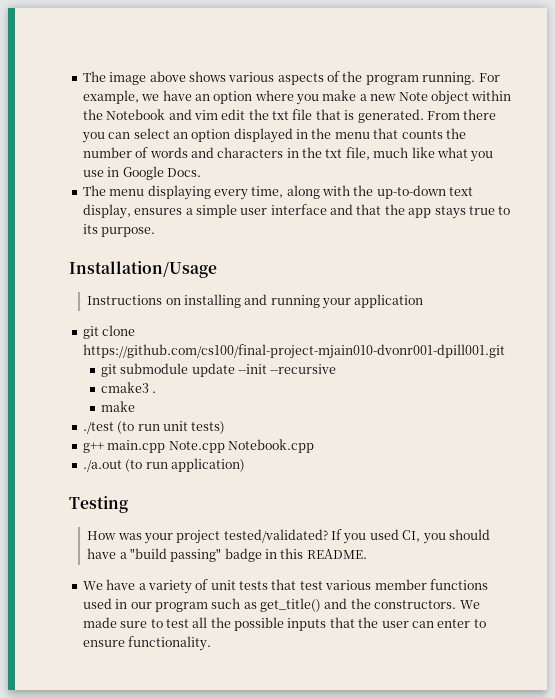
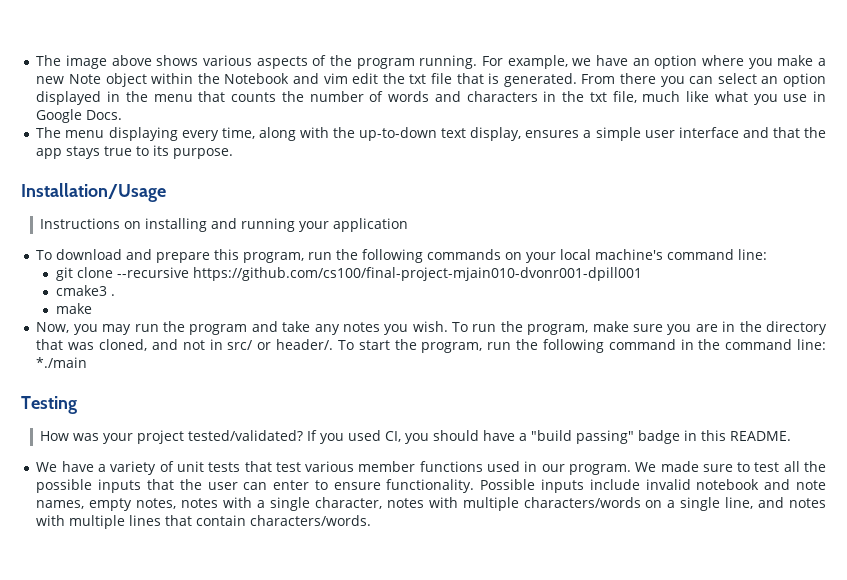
- git clone https://github.com/cs100/final-project-mjain010-dvonr001-dpill001.git
- git submodule update --init --recursive
+ To download and prepare this program, run the following commands on your local machine's command line:
+ git clone --recursive https://github.com/cs100/final-project-mjain010-dvonr001-dpill001
- ./test (to run unit tests)
- g++ main.cpp Note.cpp Notebook.cpp
- ./a.out (to run application)
+ Now, you may run the program and take any notes you wish. To run the program, make sure you are in the directory that was cloned, and not in src/ or header/. To start the program, run the following command in the command line: *./main
- We have a variety of unit tests that test various member functions used in our program such as get_title() and the constructors.
+ We have a variety of unit tests that test various member functions used in our program.
+ Possible inputs include invalid notebook and note names, empty notes, notes with a single character, notes with multiple characters/words on a single line, and notes with multiple lines that contain characters/words.

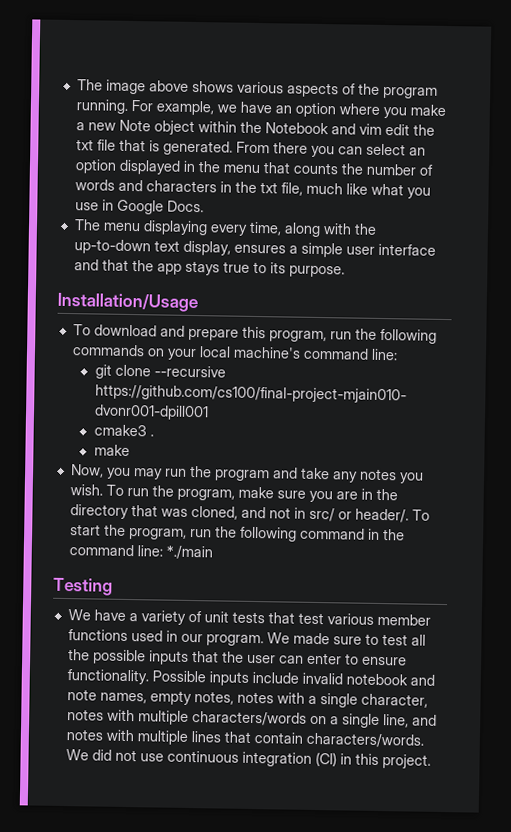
- Instructions on installing and running your application
- How was your project tested/validated? If you used CI, you should have a "build passing" badge in this README.
+ We did not use continuous integration (CI) in this project.

